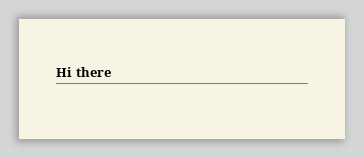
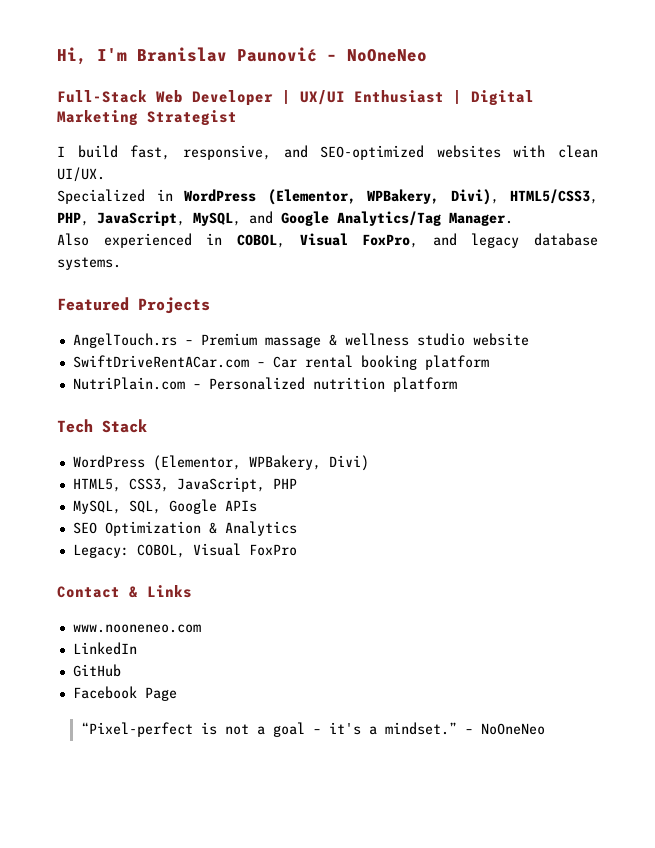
- Hi there
+ Hi, I'm Branislav Paunović – NoOneNeo
+ Full-Stack Web Developer | UX/UI Enthusiast | Digital Marketing Strategist
+ I build fast, responsive, and SEO-optimized websites with clean UI/UX.
+ Specialized in WordPress (Elementor, WPBakery, Divi), HTML5/CSS3, PHP, JavaScript, MySQL, and Google Analytics/Tag Manager.
+ Also experienced in COBOL, Visual FoxPro, and legacy database systems.
+ Featured Projects
+ AngelTouch.rs – Premium massage & wellness studio website
+ SwiftDriveRentACar.com – Car rental booking platform
+ NutriPlain.com – Personalized nutrition platform
+ Tech Stack
+ WordPress (Elementor, WPBakery, Divi)
+ HTML5, CSS3, JavaScript, PHP
+ MySQL, SQL, Google APIs
+ SEO Optimization & Analytics
+ Legacy: COBOL, Visual FoxPro
+ Contact & Links
+ www.nooneneo.com
+ LinkedIn
+ GitHub
+ Facebook Page
+ “Pixel-perfect is not a goal – it's a mindset.” – NoOneNeo

